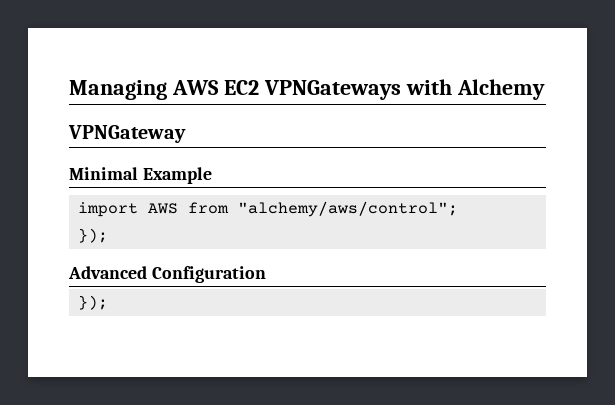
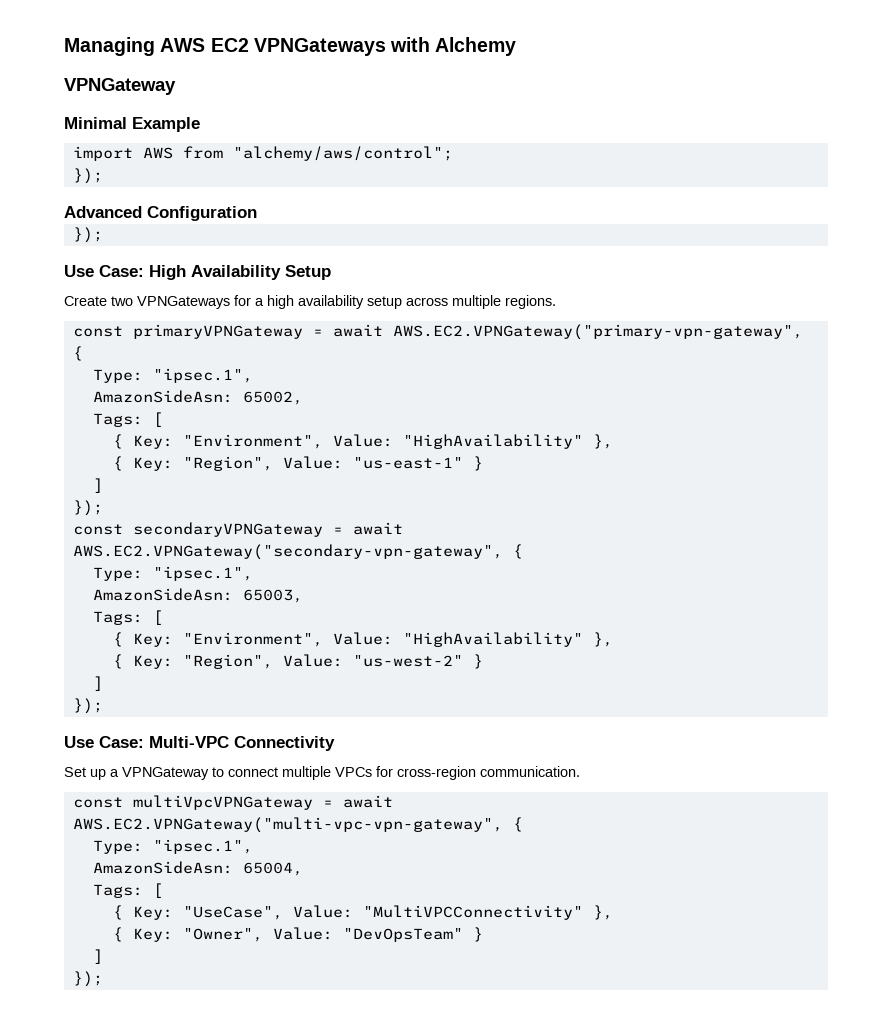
+ Use Case: High Availability Setup
+ Create two VPNGateways for a high availability setup across multiple regions.
+ const primaryVPNGateway = await AWS.EC2.VPNGateway("primary-vpn-gateway", {
+ Type: "ipsec.1",
+ AmazonSideAsn: 65002,
+ Tags: [
+ { Key: "Environment", Value: "HighAvailability" },
+ { Key: "Region", Value: "us-east-1" }
+ ]
+ });
+ const secondaryVPNGateway = await AWS.EC2.VPNGateway("secondary-vpn-gateway", {
+ Type: "ipsec.1",
+ AmazonSideAsn: 65003,
+ Tags: [
+ { Key: "Environment", Value: "HighAvailability" },
+ { Key: "Region", Value: "us-west-2" }
+ ]
+ });
+ Use Case: Multi-VPC Connectivity
+ Set up a VPNGateway to connect multiple VPCs for cross-region communication.
+ const multiVpcVPNGateway = await AWS.EC2.VPNGateway("multi-vpc-vpn-gateway", {
+ Type: "ipsec.1",
+ AmazonSideAsn: 65004,
+ Tags: [
+ { Key: "UseCase", Value: "MultiVPCConnectivity" },
+ { Key: "Owner", Value: "DevOpsTeam" }
+ ]
+ });

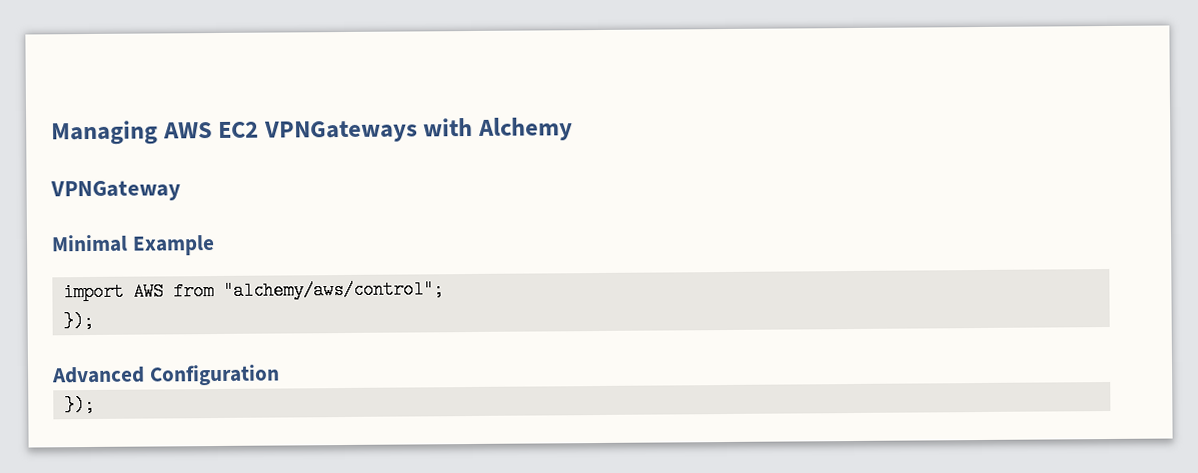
- Use Case: High Availability Setup
- Create two VPNGateways for a high availability setup across multiple regions.
- const primaryVPNGateway = await AWS.EC2.VPNGateway("primary-vpn-gateway", {
- Type: "ipsec.1",
- AmazonSideAsn: 65002,
- Tags: [
- { Key: "Environment", Value: "HighAvailability" },
- { Key: "Region", Value: "us-east-1" }
- ]
- });
- const secondaryVPNGateway = await AWS.EC2.VPNGateway("secondary-vpn-gateway", {
- Type: "ipsec.1",
- AmazonSideAsn: 65003,
- Tags: [
- { Key: "Environment", Value: "HighAvailability" },
- { Key: "Region", Value: "us-west-2" }
- ]
- });
- Use Case: Multi-VPC Connectivity
- Set up a VPNGateway to connect multiple VPCs for cross-region communication.
- const multiVpcVPNGateway = await AWS.EC2.VPNGateway("multi-vpc-vpn-gateway", {
- Type: "ipsec.1",
- AmazonSideAsn: 65004,
- Tags: [
- { Key: "UseCase", Value: "MultiVPCConnectivity" },
- { Key: "Owner", Value: "DevOpsTeam" }
- ]
- });

